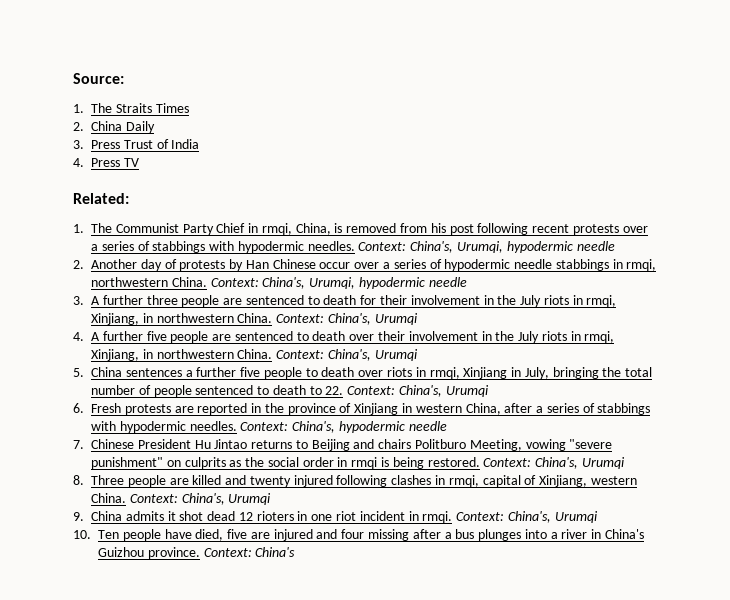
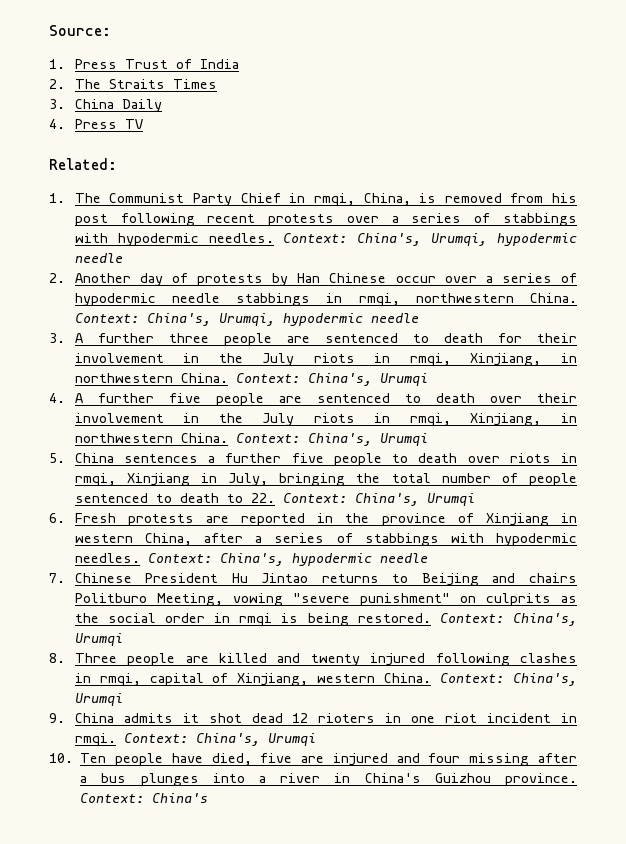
- 1. The Straits Times
+ 1. Press Trust of India
+ 2. The Straits Times
- 2. China Daily
+ 3. China Daily
- 3. Press Trust of India

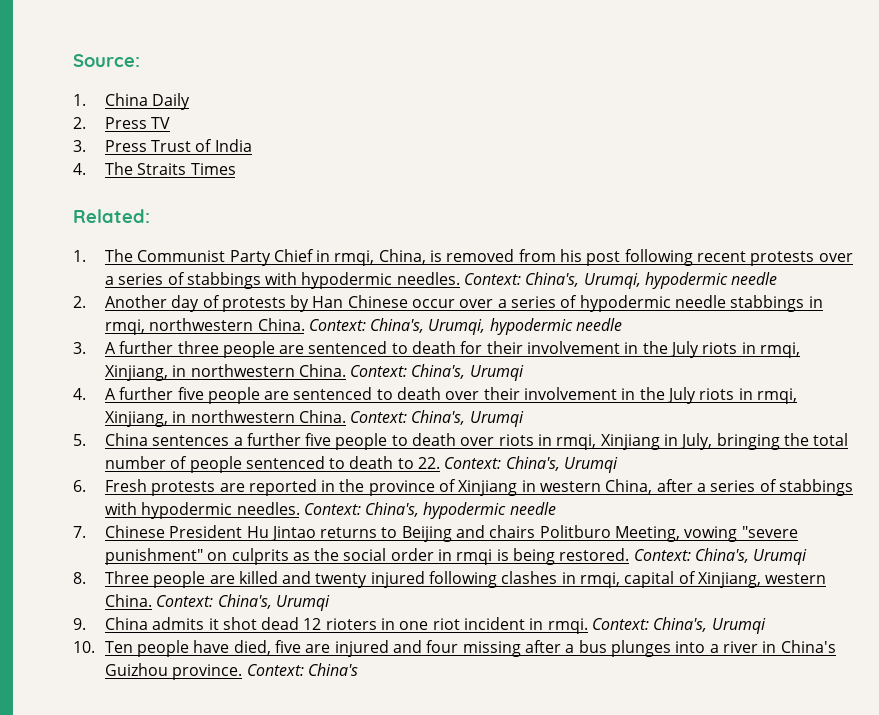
- 1. Press Trust of India
+ 1. China Daily
+ 2. Press TV
+ 3. Press Trust of India
- 2. The Straits Times
+ 4. The Straits Times
- 3. China Daily
- 4. Press TV

